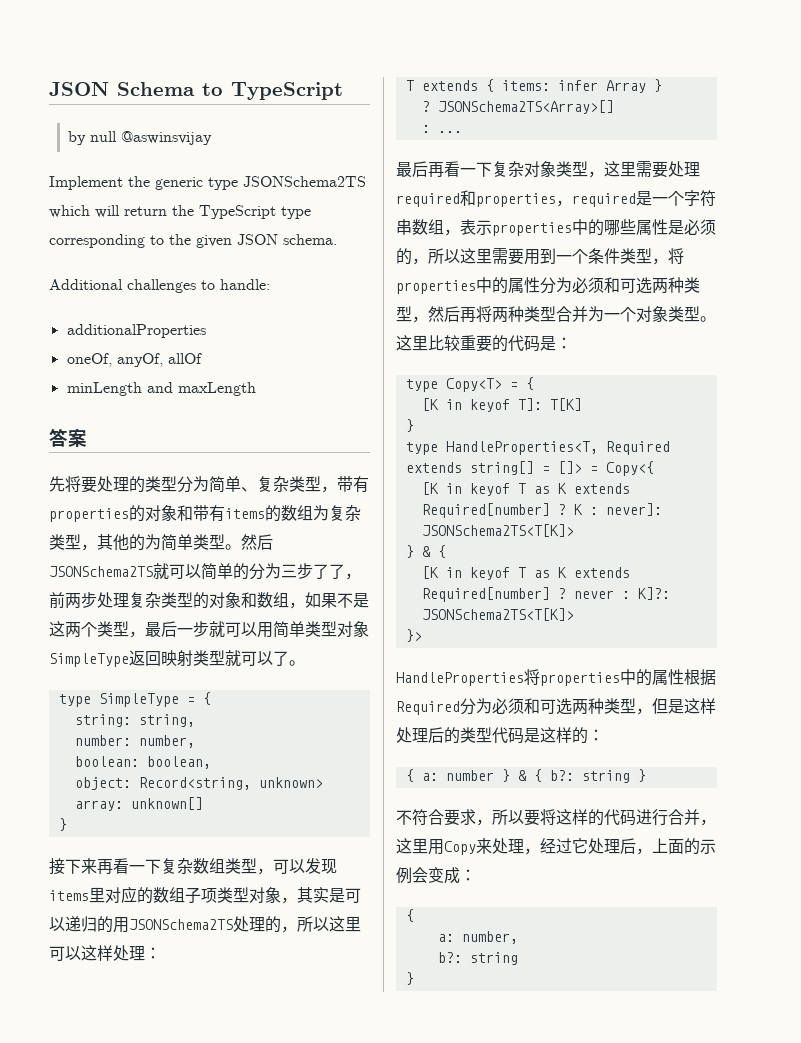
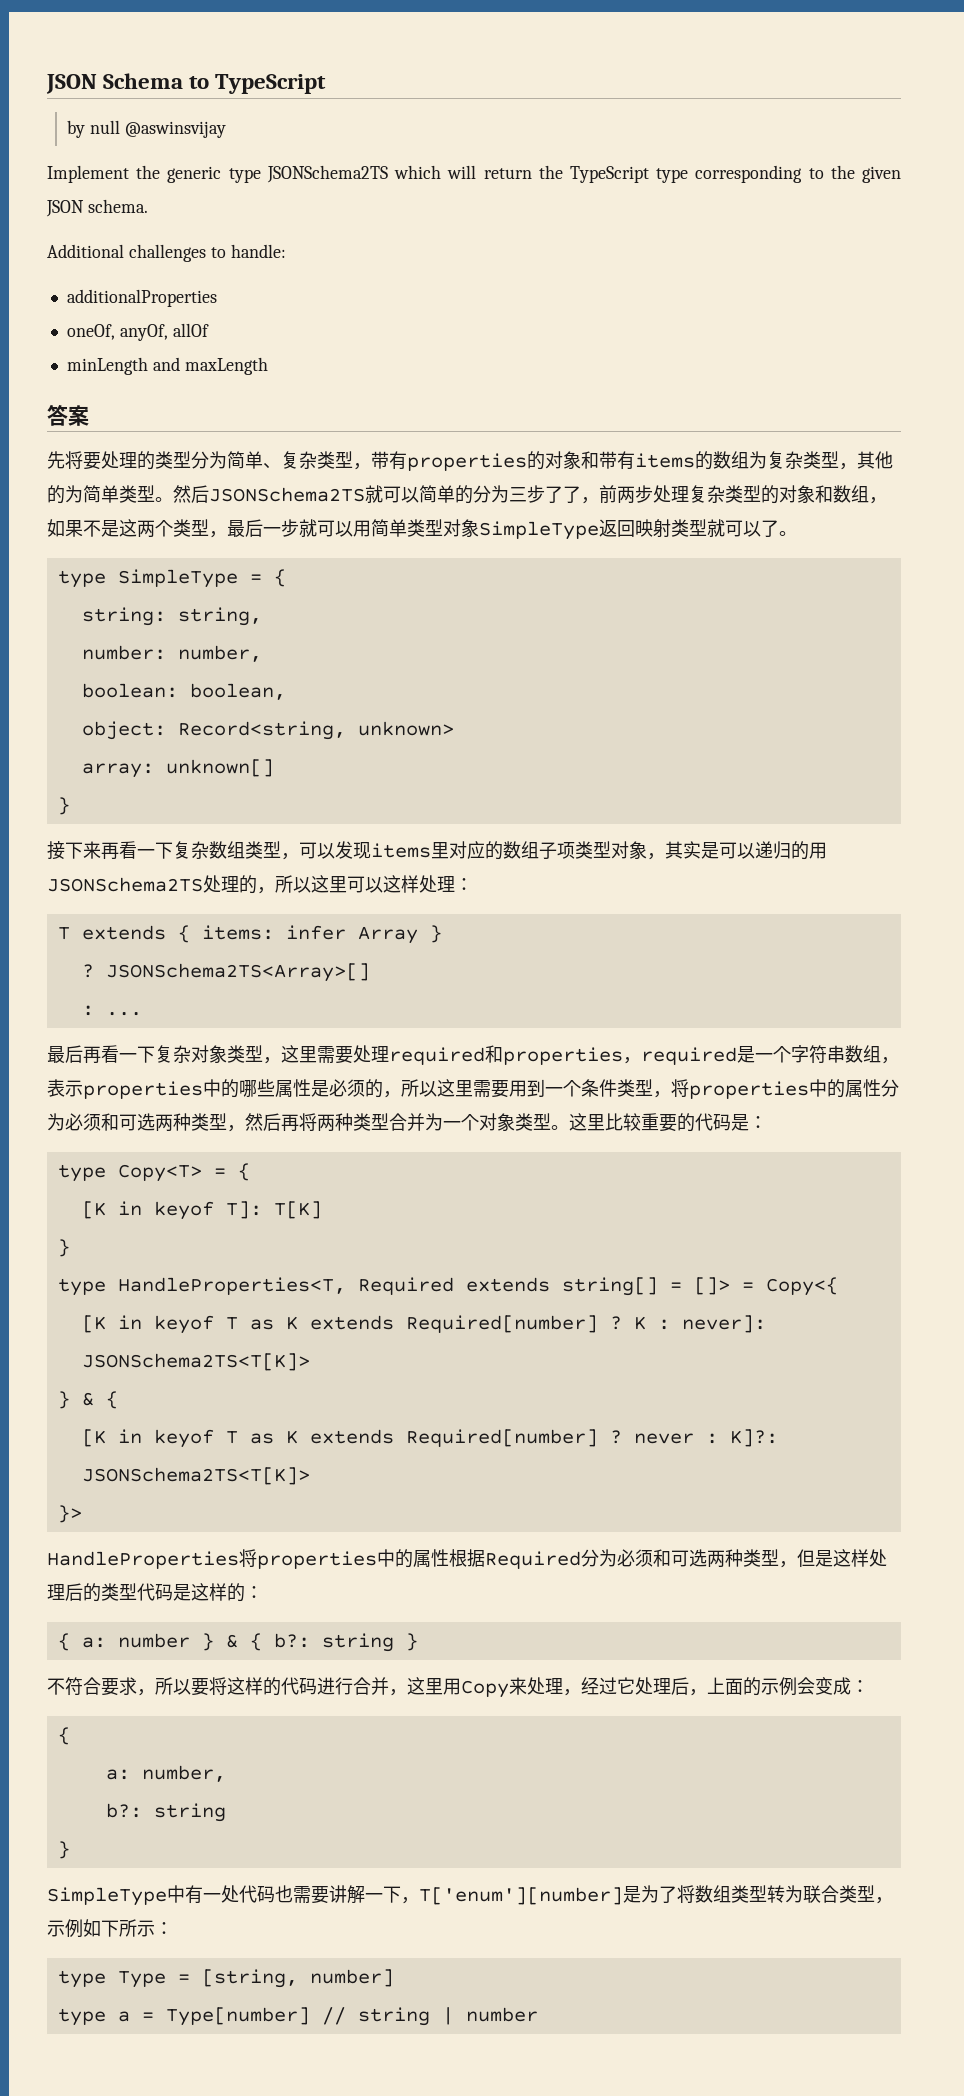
+ SimpleType中有一处代码也需要讲解一下，T['enum'][number]是为了将数组类型转为联合类型，示例如下所示：
+ type Type = [string, number]
+ type a = Type[number] // string | number

